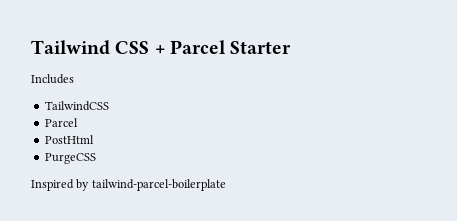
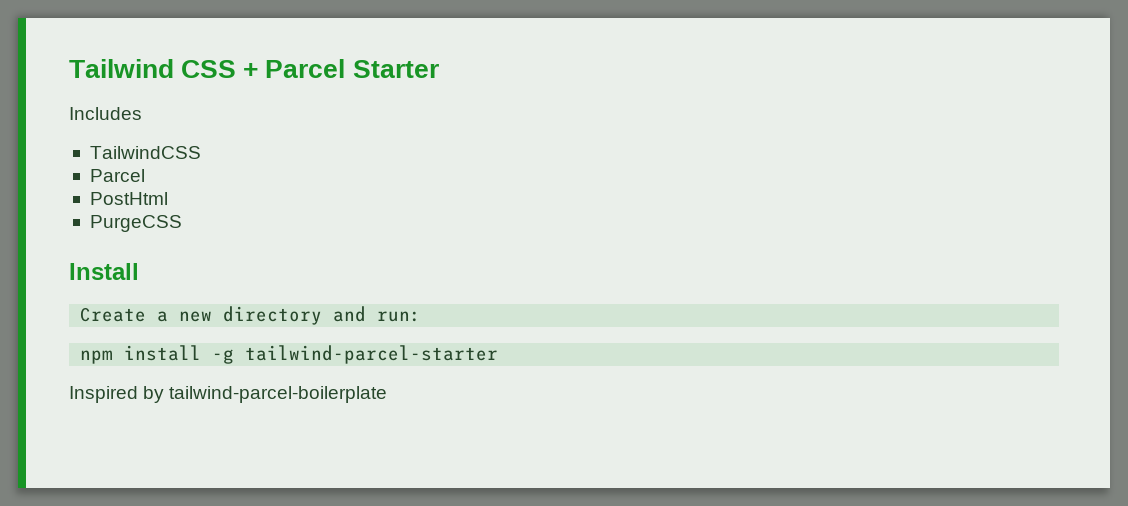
+ Install
+ Create a new directory and run:
+ npm install -g tailwind-parcel-starter

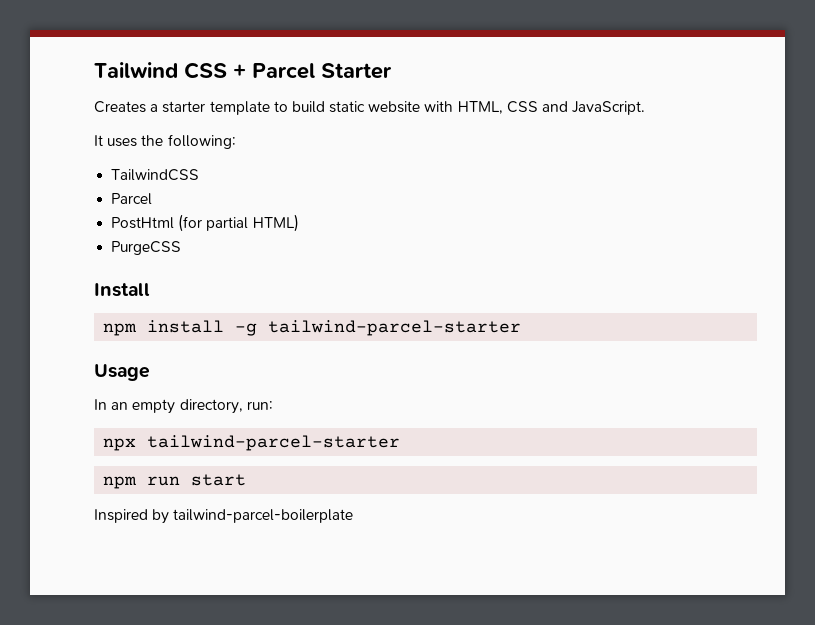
- Includes
+ Creates a starter template to build static website with HTML, CSS and JavaScript.
+ It uses the following:
- PostHtml
+ PostHtml (for partial HTML)
- Create a new directory and run:
  npm install -g tailwind-parcel-starter
+ Usage
+ In an empty directory, run:
+ npx tailwind-parcel-starter
+ npm run start

